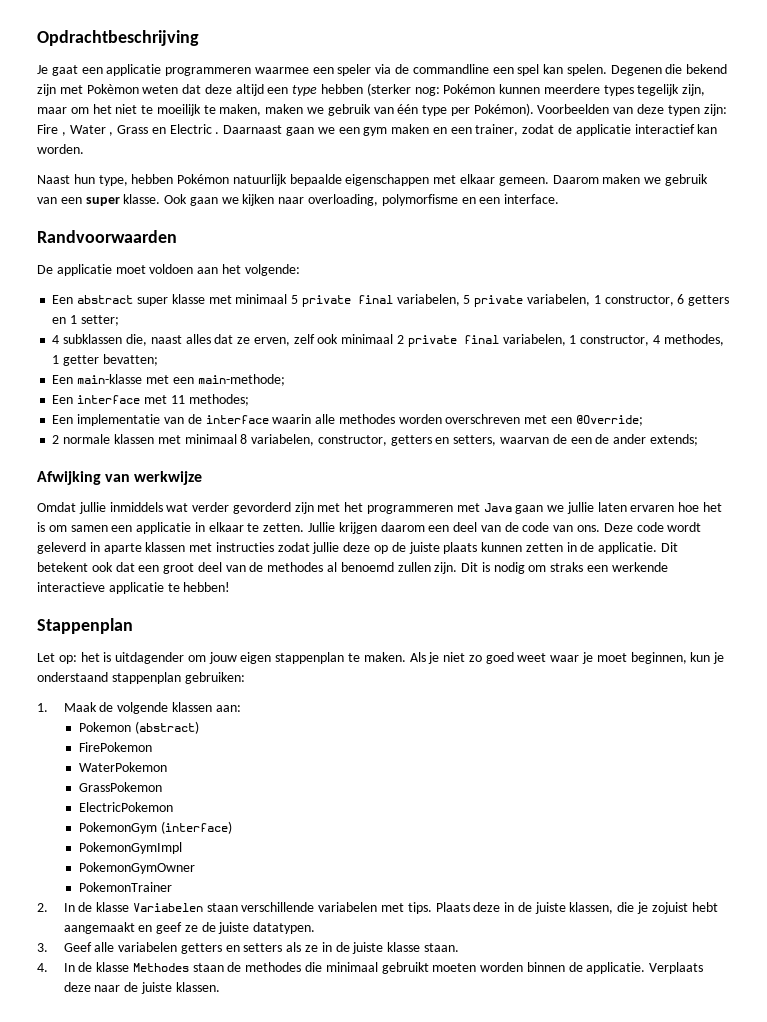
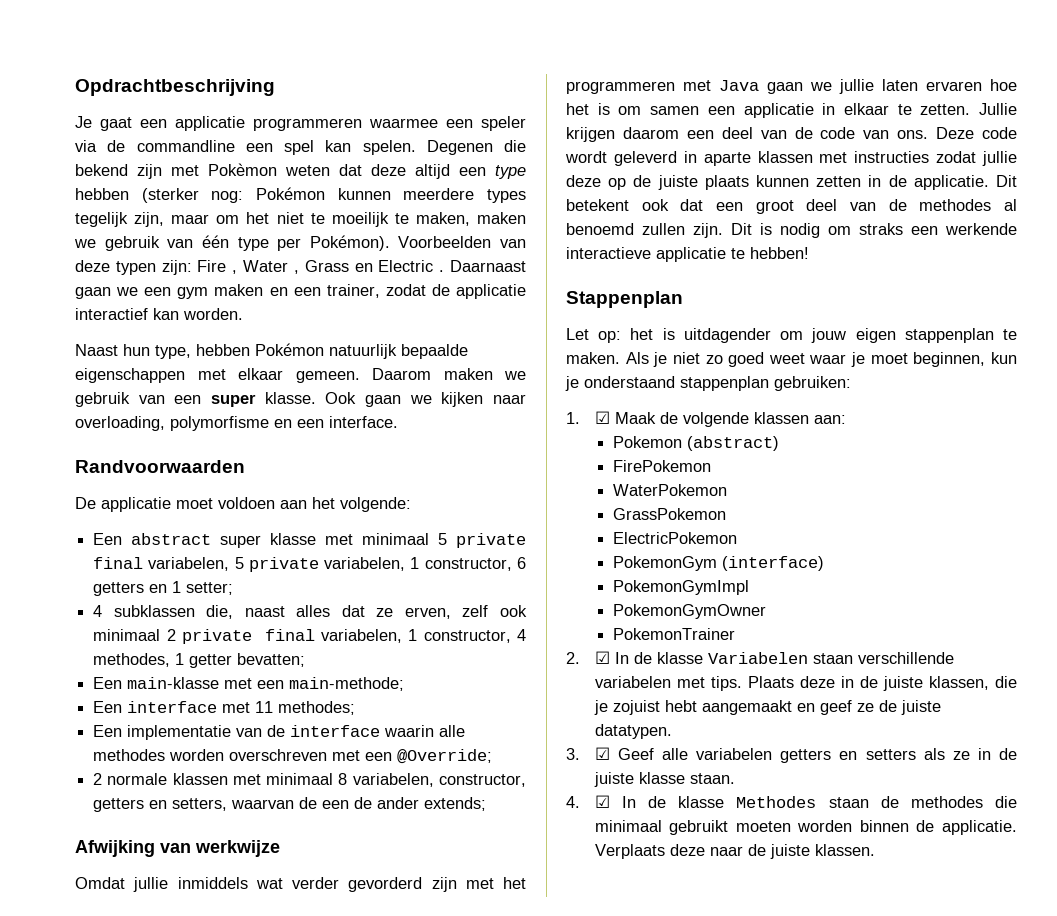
- 1. Maak de volgende klassen aan:
+ 1. ☑ Maak de volgende klassen aan:
- 2. In de klasse Variabelen staan verschillende variabelen met tips.
+ 2. ☑ In de klasse Variabelen staan verschillende variabelen met tips.
- 3. Geef alle variabelen getters en setters als ze in de juiste klasse staan.
+ 3. ☑ Geef alle variabelen getters en setters als ze in de juiste klasse staan.
- 4. In de klasse Methodes staan de methodes die minimaal gebruikt moeten worden binnen de applicatie.
+ 4. ☑ In de klasse Methodes staan de methodes die minimaal gebruikt moeten worden binnen de applicatie.

